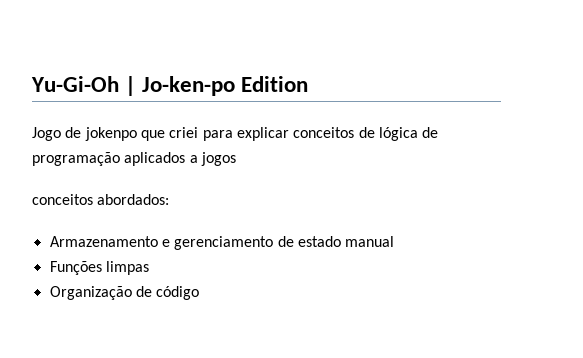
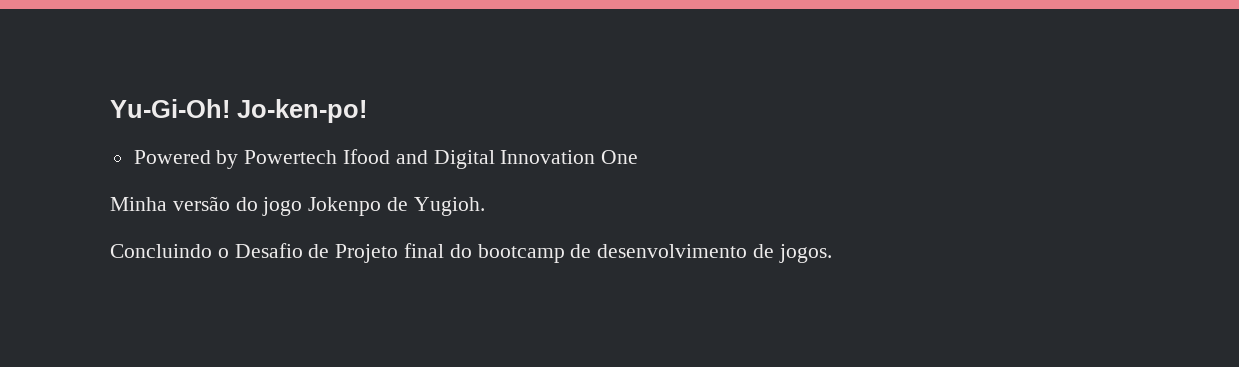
- Yu-Gi-Oh | Jo-ken-po Edition
- Jogo de jokenpo que criei para explicar conceitos de lógica de programação aplicados a jogos
- conceitos abordados:
- Armazenamento e gerenciamento de estado manual
- Funções limpas
- Organização de código
+ Yu-Gi-Oh! Jo-ken-po!
+ Powered by Powertech Ifood and Digital Innovation One
+ Minha versão do jogo Jokenpo de Yugioh.
+ Concluindo o Desafio de Projeto final do bootcamp de desenvolvimento de jogos.

